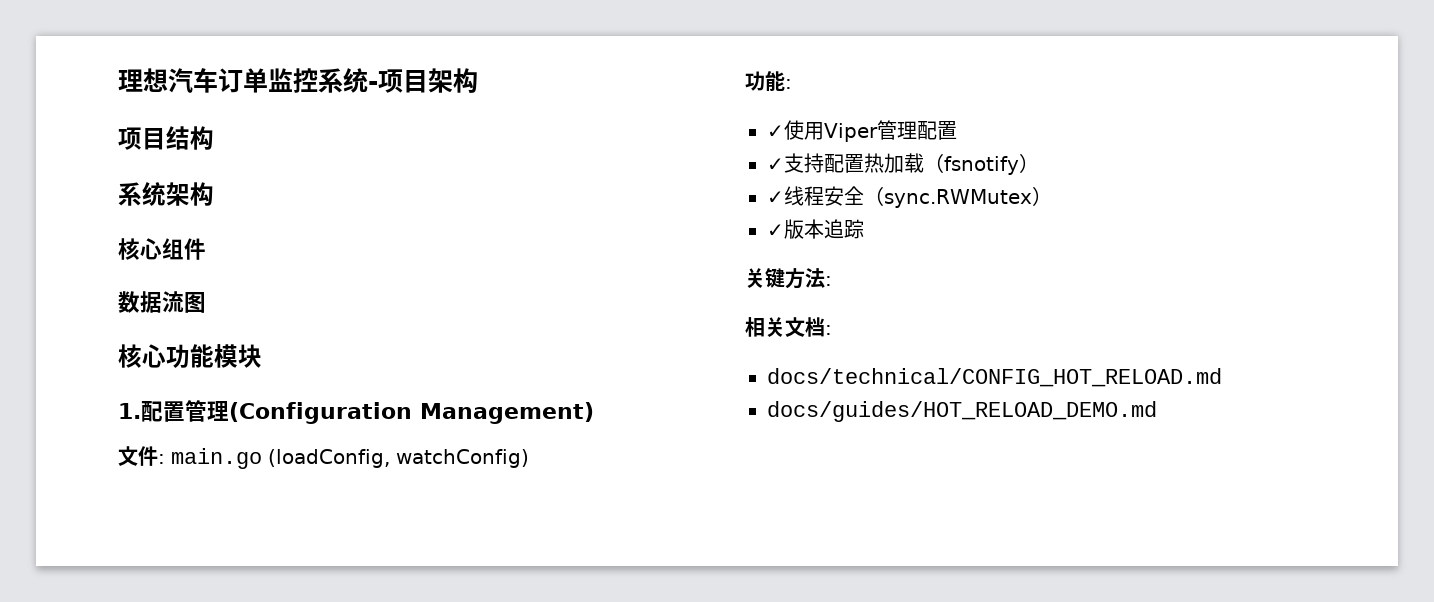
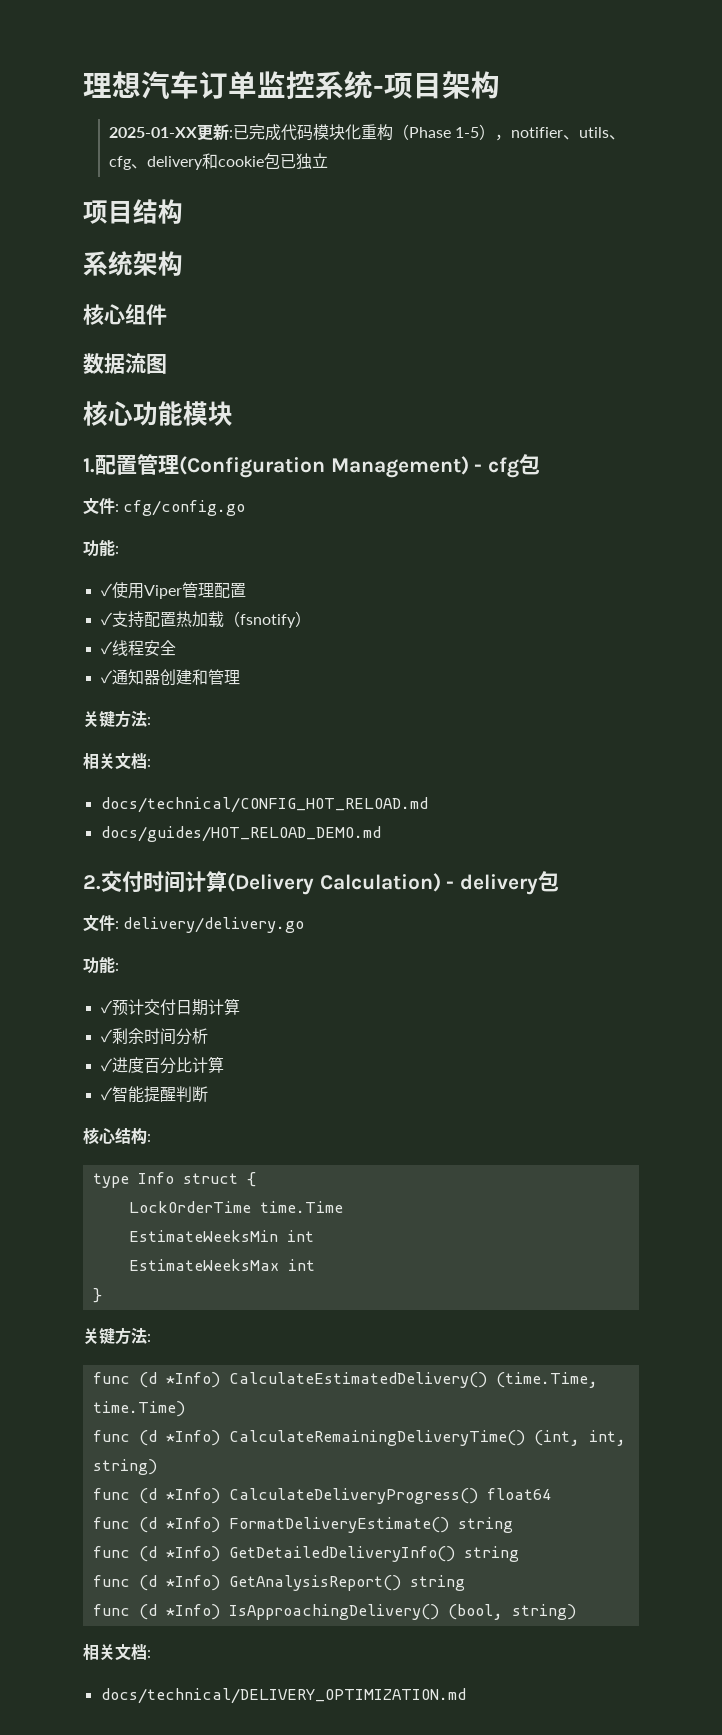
+ 2025-01-XX更新:已完成代码模块化重构（Phase 1-5），notifier、utils、cfg、delivery和cookie包已独立
- 1.配置管理(Configuration Management)
- 文件: main.go (loadConfig, watchConfig)
+ 1.配置管理(Configuration Management) - cfg包
+ 文件: cfg/config.go
- ✓线程安全（sync.RWMutex）
- ✓版本追踪
+ ✓线程安全
+ ✓通知器创建和管理
+ 2.交付时间计算(Delivery Calculation) - delivery包
+ 文件: delivery/delivery.go
+ 功能:
+ ✓预计交付日期计算
+ ✓剩余时间分析
+ ✓进度百分比计算
+ ✓智能提醒判断
+ 核心结构:
+ type Info struct {
+ LockOrderTime time.Time
+ EstimateWeeksMin int
+ EstimateWeeksMax int
+ }
+ 关键方法:
+ func (d *Info) CalculateEstimatedDelivery() (time.Time, time.Time)
+ func (d *Info) CalculateRemainingDeliveryTime() (int, int, string)
+ func (d *Info) CalculateDeliveryProgress() float64
+ func (d *Info) FormatDeliveryEstimate() string
+ func (d *Info) GetDetailedDeliveryInfo() string
+ func (d *Info) GetAnalysisReport() string
+ func (d *Info) IsApproachingDelivery() (bool, string)
+ 相关文档:
+ docs/technical/DELIVERY_OPTIMIZATION.md

